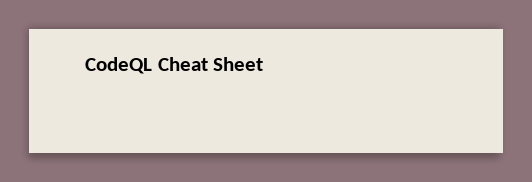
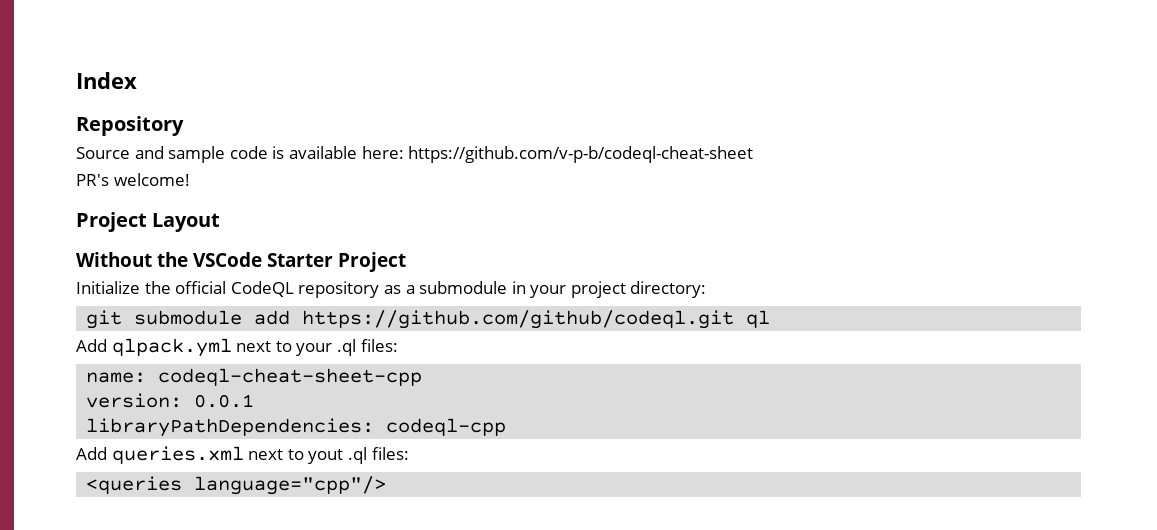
- CodeQL Cheat Sheet
+ Index
+ Repository
+ Source and sample code is available here: https://github.com/v-p-b/codeql-cheat-sheet
+ PR's welcome!
+ Project Layout
+ Without the VSCode Starter Project
+ Initialize the official CodeQL repository as a submodule in your project directory:
+ git submodule add https://github.com/github/codeql.git ql
+ Add qlpack.yml next to your .ql files:
+ name: codeql-cheat-sheet-cpp
+ version: 0.0.1
+ libraryPathDependencies: codeql-cpp
+ Add queries.xml next to yout .ql files:
+ <queries language="cpp"/>

